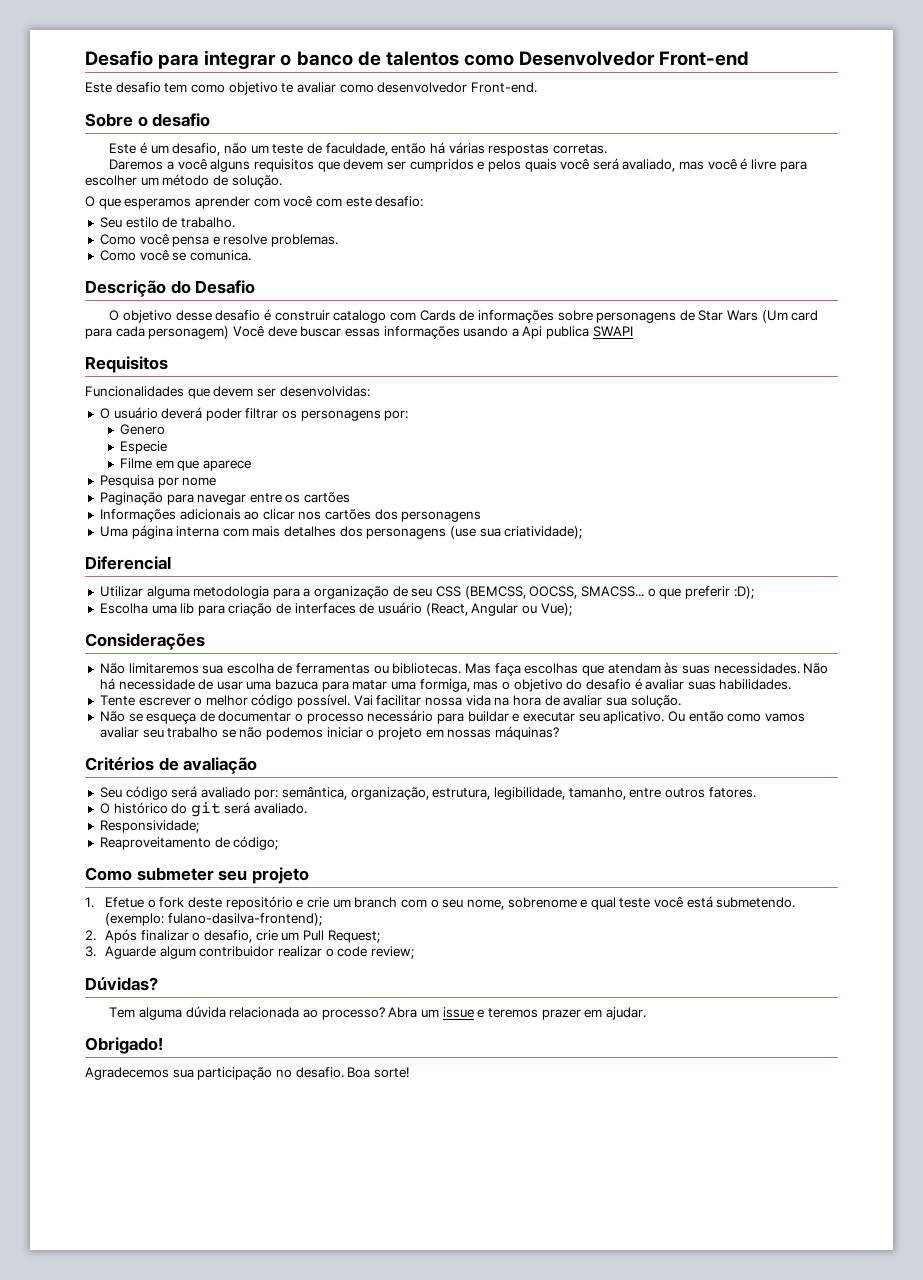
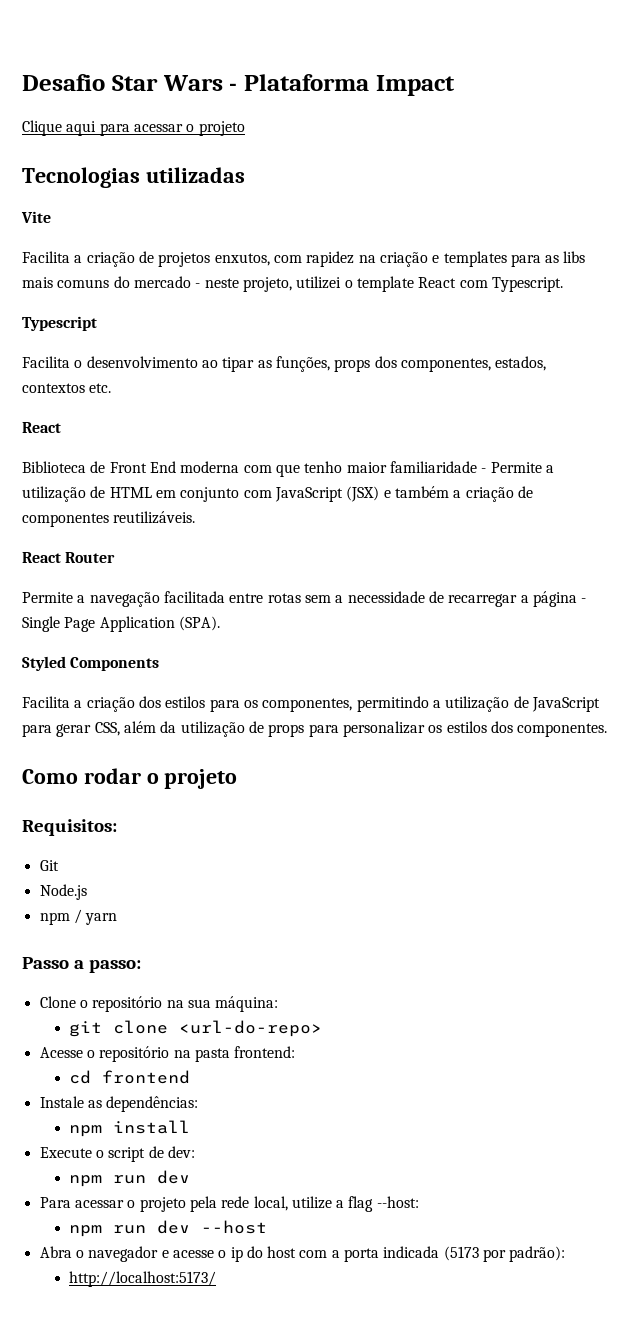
- Desafio para integrar o banco de talentos como Desenvolvedor Front-end
- Este desafio tem como objetivo te avaliar como desenvolvedor Front-end.
- Sobre o desafio
- Este é um desafio, não um teste de faculdade, então há várias respostas corretas.
- Daremos a você alguns requisitos que devem ser cumpridos e pelos quais você será avaliado, mas você é livre para escolher um método de solução.
- O que esperamos aprender com você com este desafio:
- Seu estilo de trabalho.
- Como você pensa e resolve problemas.
- Como você se comunica.
- Descrição do Desafio
- O objetivo desse desafio é construir catalogo com Cards de informações sobre personagens de Star Wars (Um card para cada personagem) Você deve buscar essas informações usando a Api publica SWAPI
- Requisitos
- Funcionalidades que devem ser desenvolvidas:
- O usuário deverá poder filtrar os personagens por:
- Genero
- Especie
- Filme em que aparece
- Pesquisa por nome
- Paginação para navegar entre os cartões
- Informações adicionais ao clicar nos cartões dos personagens
- Uma página interna com mais detalhes dos personagens (use sua criatividade);
- Diferencial
- Utilizar alguma metodologia para a organização de seu CSS (BEMCSS, OOCSS, SMACSS... o que preferir :D);
- Escolha uma lib para criação de interfaces de usuário (React, Angular ou Vue);
- Considerações
- Não limitaremos sua escolha de ferramentas ou bibliotecas. Mas faça escolhas que atendam às suas necessidades. Não há necessidade de usar uma bazuca para matar uma formiga, mas o objetivo do desafio é avaliar suas habilidades.
- Tente escrever o melhor código possível. Vai facilitar nossa vida na hora de avaliar sua solução.
- Não se esqueça de documentar o processo necessário para buildar e executar seu aplicativo. Ou então como vamos avaliar seu trabalho se não podemos iniciar o projeto em nossas máquinas?
- Critérios de avaliação
- Seu código será avaliado por: semântica, organização, estrutura, legibilidade, tamanho, entre outros fatores.
- O histórico do git será avaliado.
- Responsividade;
- Reaproveitamento de código;
- Como submeter seu projeto
- 1. Efetue o fork deste repositório e crie um branch com o seu nome, sobrenome e qual teste você está submetendo. (exemplo: fulano-dasilva-frontend);
- 2. Após finalizar o desafio, crie um Pull Request;
- 3. Aguarde algum contribuidor realizar o code review;
- Dúvidas?
- Tem alguma dúvida relacionada ao processo? Abra um issue e teremos prazer em ajudar.
- Obrigado!
- Agradecemos sua participação no desafio. Boa sorte!
+ Desafio Star Wars - Plataforma Impact
+ Clique aqui para acessar o projeto
+ Tecnologias utilizadas
+ Vite
+ Facilita a criação de projetos enxutos, com rapidez na criação e templates para as libs mais comuns do mercado - neste projeto, utilizei o template React com Typescript.
+ Typescript
+ Facilita o desenvolvimento ao tipar as funções, props dos componentes, estados, contextos etc.
+ React
+ Biblioteca de Front End moderna com que tenho maior familiaridade - Permite a utilização de HTML em conjunto com JavaScript (JSX) e também a criação de componentes reutilizáveis.
+ React Router
+ Permite a navegação facilitada entre rotas sem a necessidade de recarregar a página - Single Page Application (SPA).
+ Styled Components
+ Facilita a criação dos estilos para os componentes, permitindo a utilização de JavaScript para gerar CSS, além da utilização de props para personalizar os estilos dos componentes.
+ Como rodar o projeto
+ Requisitos:
+ Git
+ Node.js
+ npm / yarn
+ Passo a passo:
+ Clone o repositório na sua máquina:
+ git clone <url-do-repo>
+ Acesse o repositório na pasta frontend:
+ cd frontend
+ Instale as dependências:
+ npm install
+ Execute o script de dev:
+ npm run dev
+ Para acessar o projeto pela rede local, utilize a flag --host:
+ npm run dev --host
+ Abra o navegador e acesse o ip do host com a porta indicada (5173 por padrão):
+ http://localhost:5173/

